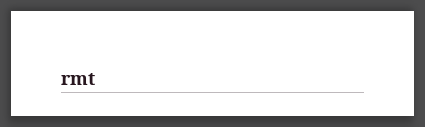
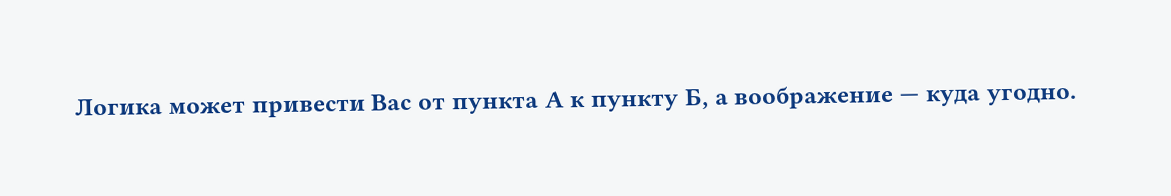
- rmt
+ Логика может привести Вас от пункта А к пункту Б, а воображение — куда угодно.

